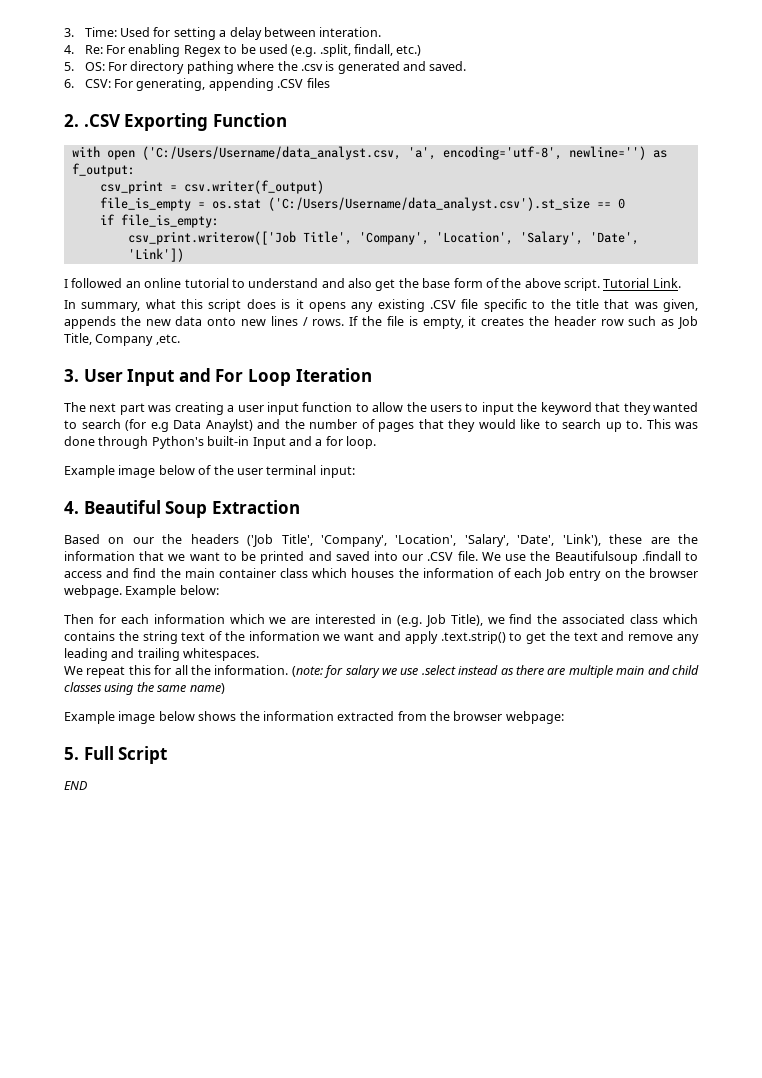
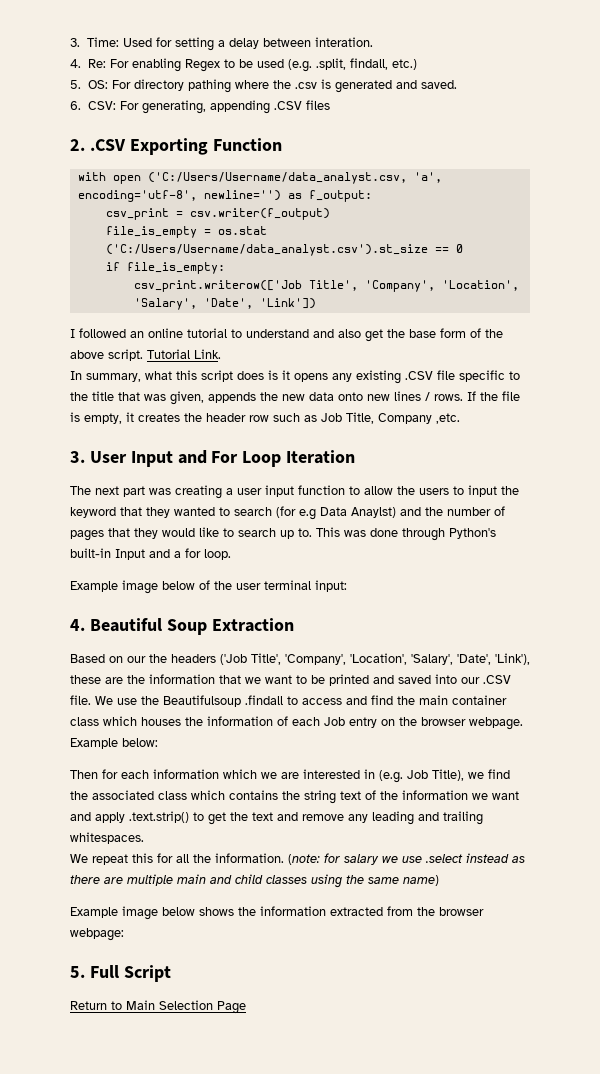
- END
+ Return to Main Selection Page

